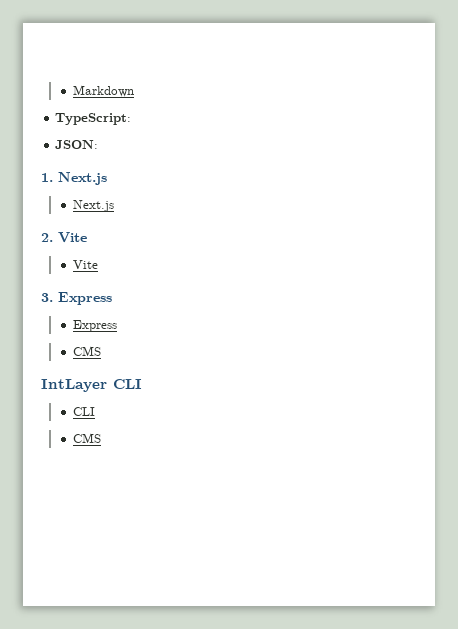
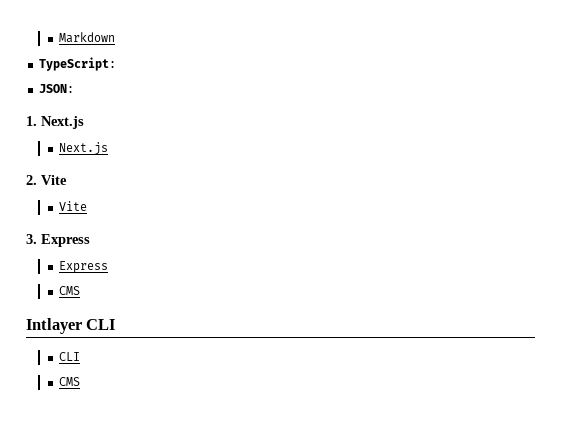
- IntLayer CLI
+ Intlayer CLI

